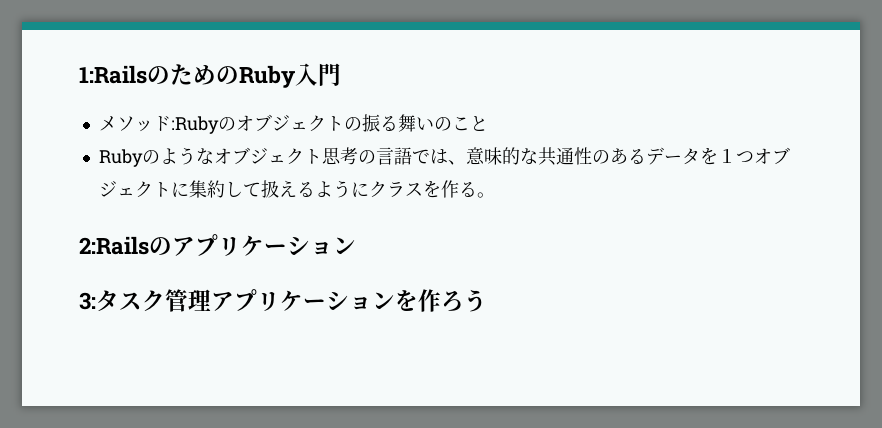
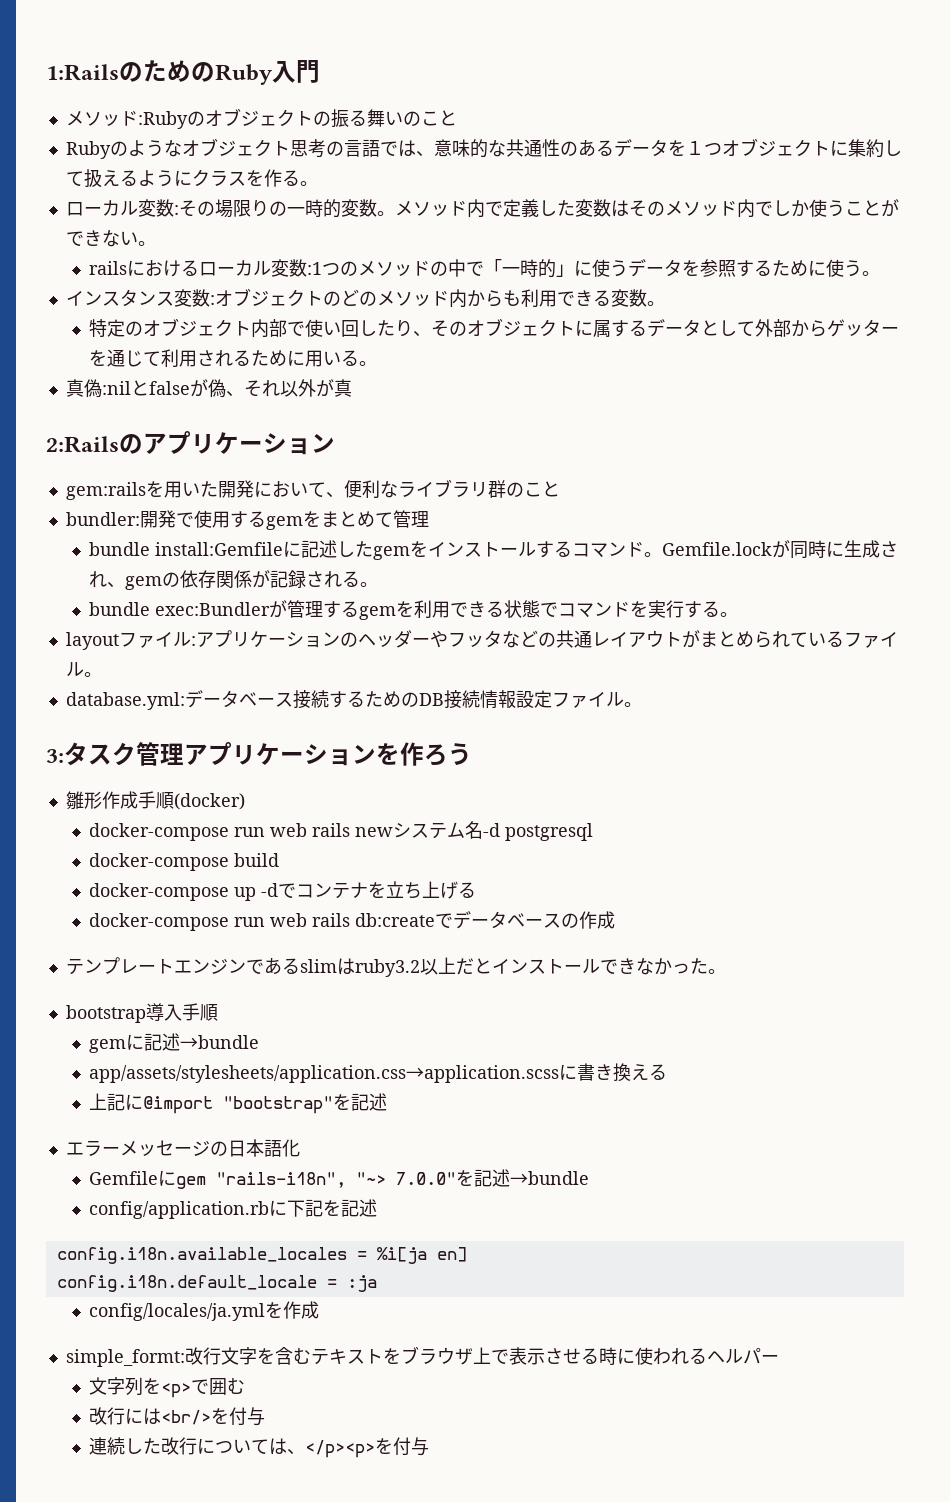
+ ローカル変数:その場限りの一時的変数。メソッド内で定義した変数はそのメソッド内でしか使うことができない。
+ railsにおけるローカル変数:1つのメソッドの中で「一時的」に使うデータを参照するために使う。
+ インスタンス変数:オブジェクトのどのメソッド内からも利用できる変数。
+ 特定のオブジェクト内部で使い回したり、そのオブジェクトに属するデータとして外部からゲッターを通じて利用されるために用いる。
+ 真偽:nilとfalseが偽、それ以外が真
+ gem:railsを用いた開発において、便利なライブラリ群のこと
+ bundler:開発で使用するgemをまとめて管理
+ bundle install:Gemfileに記述したgemをインストールするコマンド。Gemfile.lockが同時に生成され、gemの依存関係が記録される。
+ bundle exec:Bundlerが管理するgemを利用できる状態でコマンドを実行する。
+ layoutファイル:アプリケーションのヘッダーやフッタなどの共通レイアウトがまとめられているファイル。
+ database.yml:データベース接続するためのDB接続情報設定ファイル。
+ 雛形作成手順(docker)
+ docker-compose run web rails newシステム名-d postgresql
+ docker-compose build
+ docker-compose up -dでコンテナを立ち上げる
+ docker-compose run web rails db:createでデータベースの作成
+ テンプレートエンジンであるslimはruby3.2以上だとインストールできなかった。
+ bootstrap導入手順
+ gemに記述→bundle
+ app/assets/stylesheets/application.css→application.scssに書き換える
+ 上記に@import "bootstrap"を記述
+ エラーメッセージの日本語化
+ Gemfileにgem "rails-i18n", "~> 7.0.0"を記述→bundle
+ config/application.rbに下記を記述
+ config.i18n.available_locales = %i[ja en]
+ config.i18n.default_locale = :ja
+ config/locales/ja.ymlを作成
+ simple_formt:改行文字を含むテキストをブラウザ上で表示させる時に使われるヘルパー
+ 文字列を<p>で囲む
+ 改行には<br/>を付与
+ 連続した改行については、</p><p>を付与

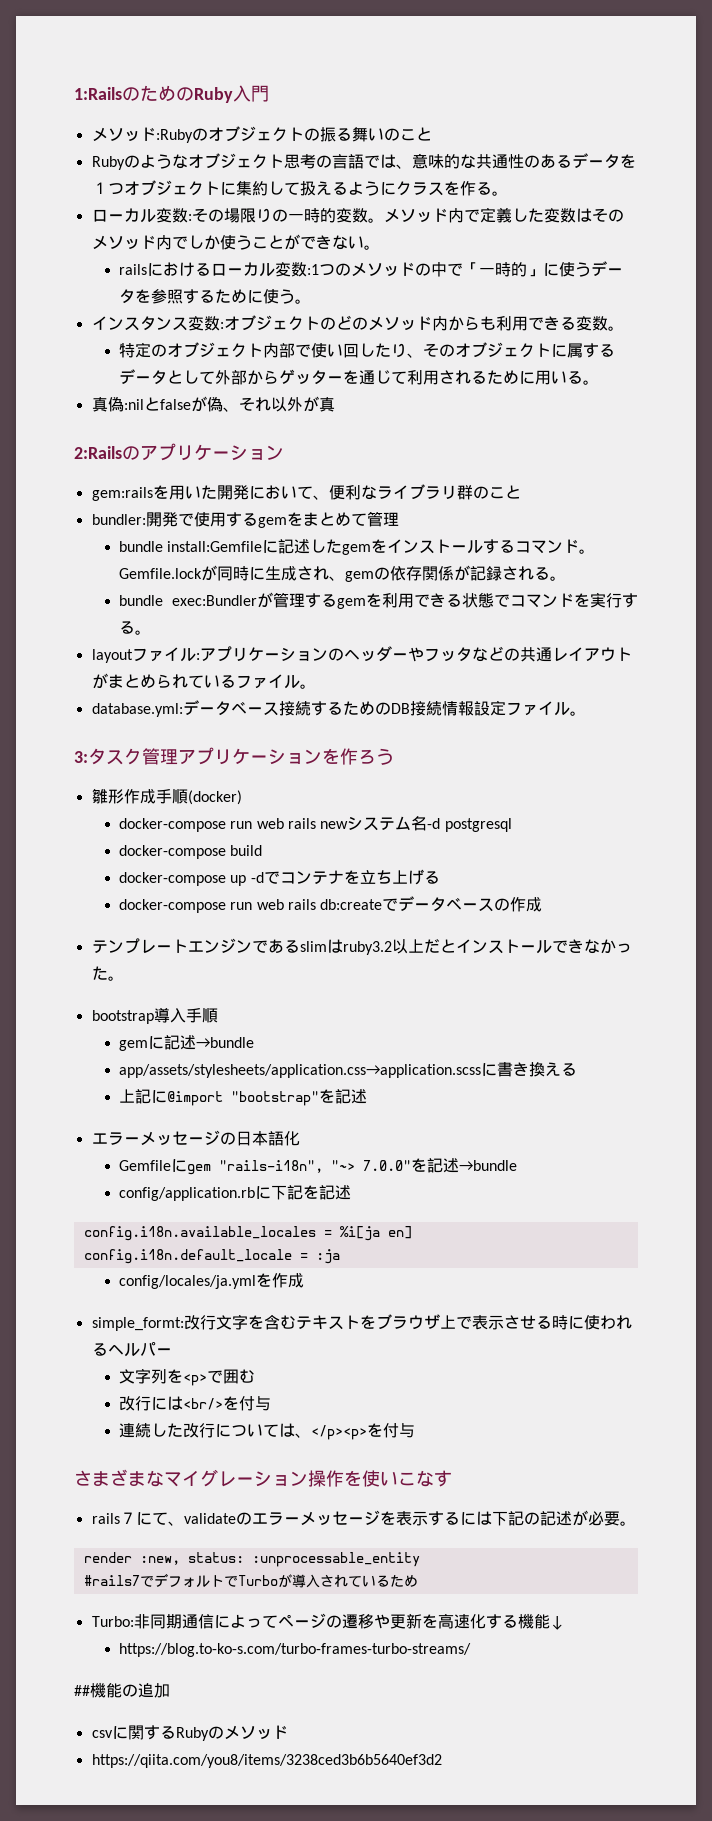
+ さまざまなマイグレーション操作を使いこなす
+ rails７にて、validateのエラーメッセージを表示するには下記の記述が必要。
+ render :new, status: :unprocessable_entity
+ #rails7でデフォルトでTurboが導入されているため
+ Turbo:非同期通信によってページの遷移や更新を高速化する機能↓
+ https://blog.to-ko-s.com/turbo-frames-turbo-streams/
+ ##機能の追加
+ csvに関するRubyのメソッド
+ https://qiita.com/you8/items/3238ced3b6b5640ef3d2

